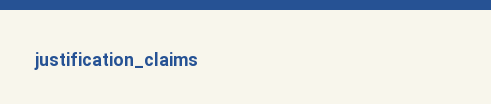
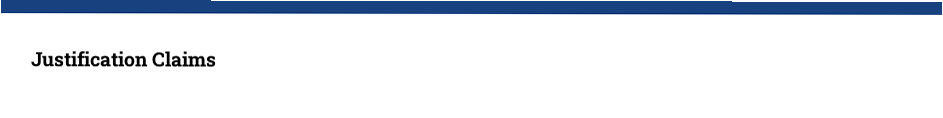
- justification_claims
+ Justification Claims

